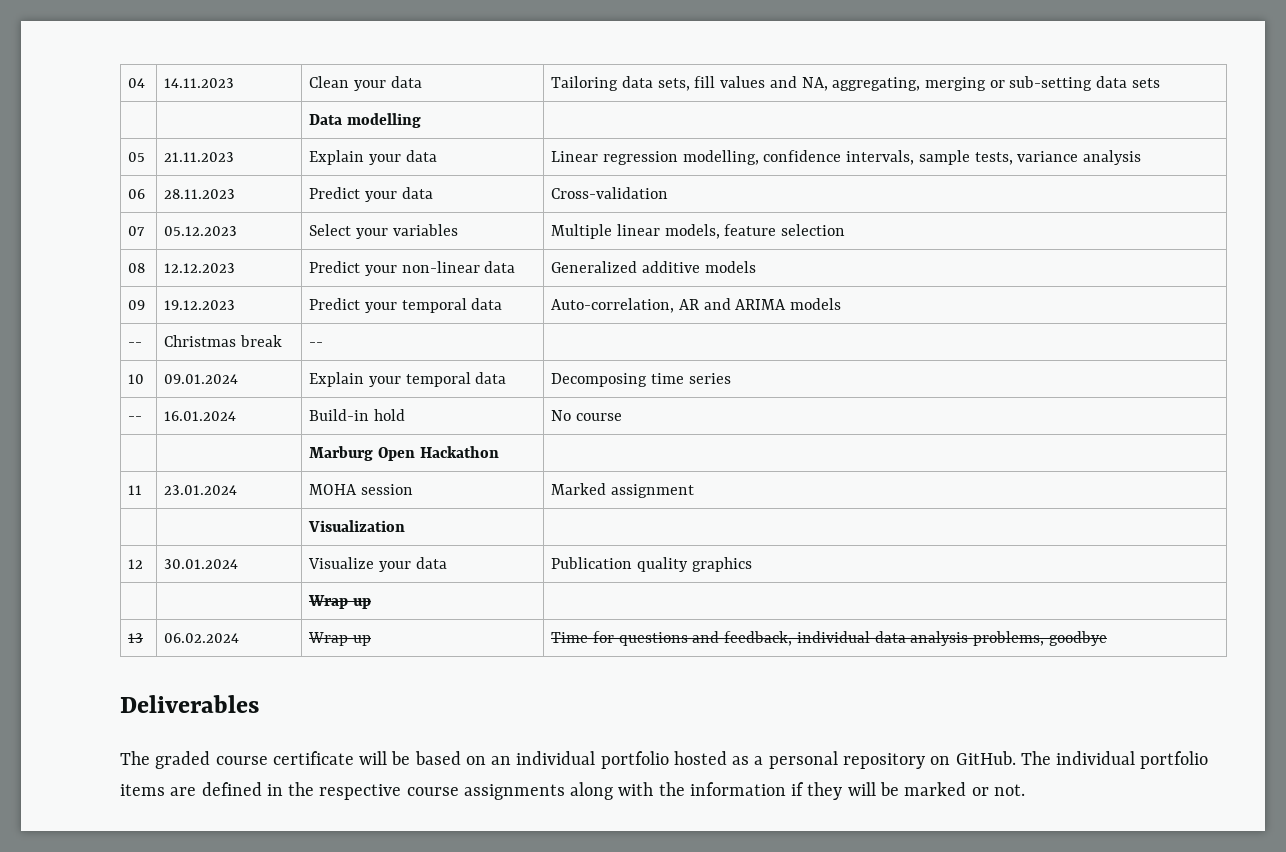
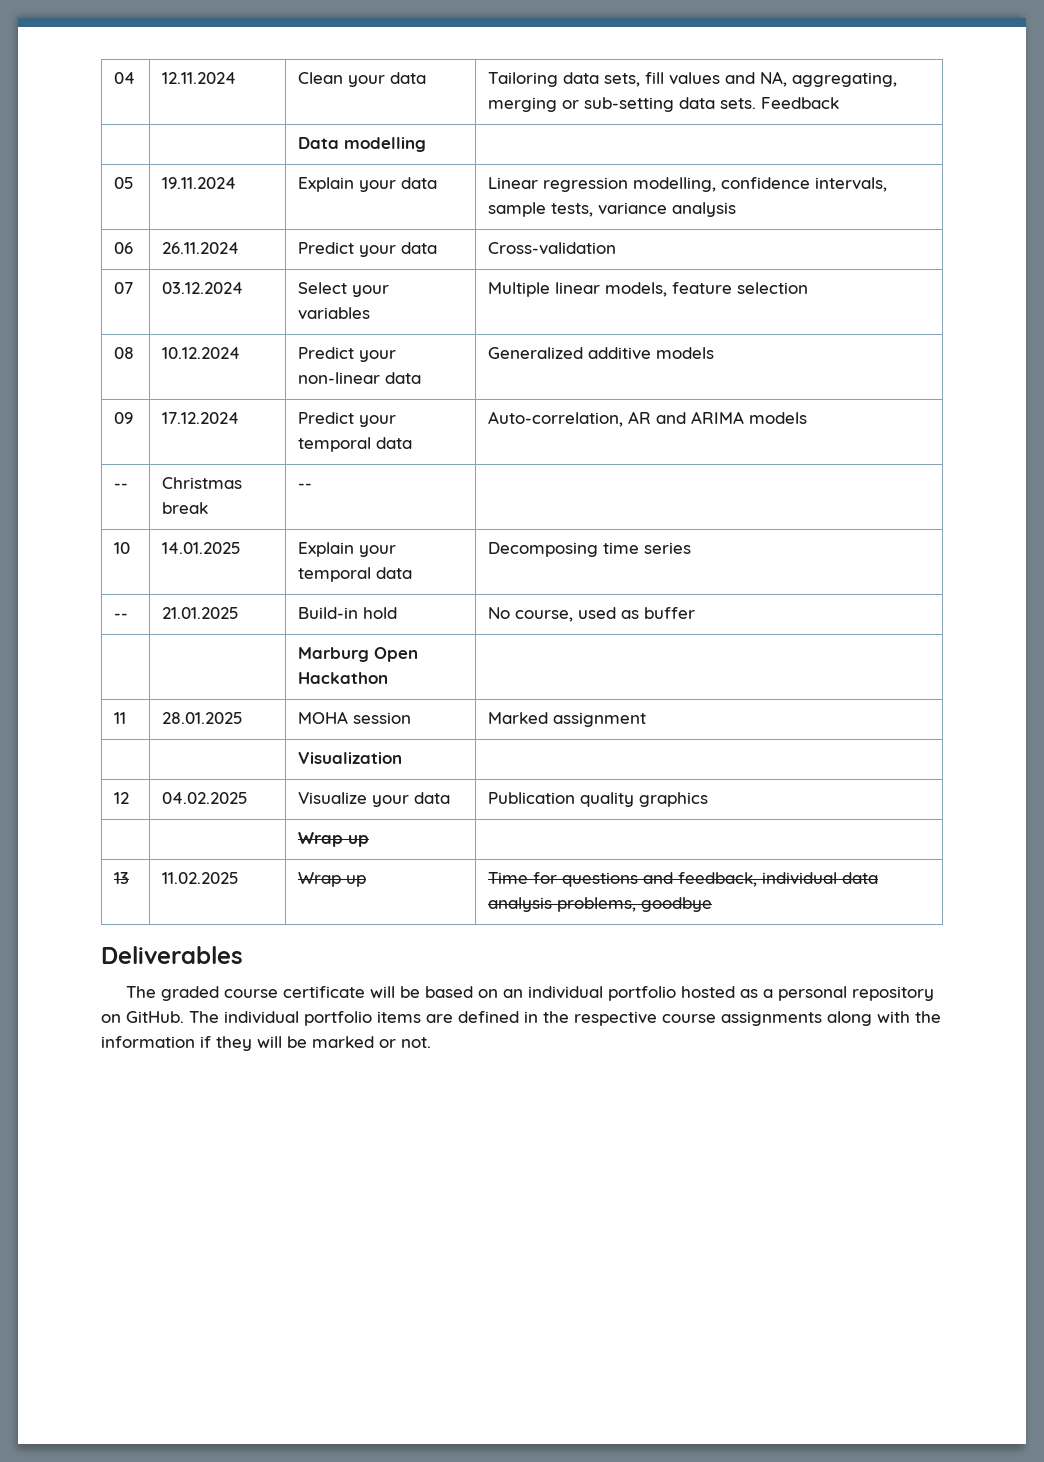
- 04 | 14.11.2023 | Clean your data | Tailoring data sets, fill values and NA, aggregating, merging or sub-setting data sets
+ 04 | 12.11.2024 | Clean your data | Tailoring data sets, fill values and NA, aggregating, merging or sub-setting data sets. Feedback
- 05 | 21.11.2023 | Explain your data | Linear regression modelling, confidence intervals, sample tests, variance analysis
+ 05 | 19.11.2024 | Explain your data | Linear regression modelling, confidence intervals, sample tests, variance analysis
- 06 | 28.11.2023 | Predict your data | Cross-validation
+ 06 | 26.11.2024 | Predict your data | Cross-validation
- 07 | 05.12.2023 | Select your variables | Multiple linear models, feature selection
+ 07 | 03.12.2024 | Select your variables | Multiple linear models, feature selection
- 08 | 12.12.2023 | Predict your non-linear data | Generalized additive models
+ 08 | 10.12.2024 | Predict your non-linear data | Generalized additive models
- 09 | 19.12.2023 | Predict your temporal data | Auto-correlation, AR and ARIMA models
+ 09 | 17.12.2024 | Predict your temporal data | Auto-correlation, AR and ARIMA models
- 10 | 09.01.2024 | Explain your temporal data | Decomposing time series
+ 10 | 14.01.2025 | Explain your temporal data | Decomposing time series
- -- | 16.01.2024 | Build-in hold | No course
+ -- | 21.01.2025 | Build-in hold | No course, used as buffer
- 11 | 23.01.2024 | MOHA session | Marked assignment
+ 11 | 28.01.2025 | MOHA session | Marked assignment
- 12 | 30.01.2024 | Visualize your data | Publication quality graphics
+ 12 | 04.02.2025 | Visualize your data | Publication quality graphics
- 13 | 06.02.2024 | Wrap up | Time for questions and feedback, individual data analysis problems, goodbye
+ 13 | 11.02.2025 | Wrap up | Time for questions and feedback, individual data analysis problems, goodbye

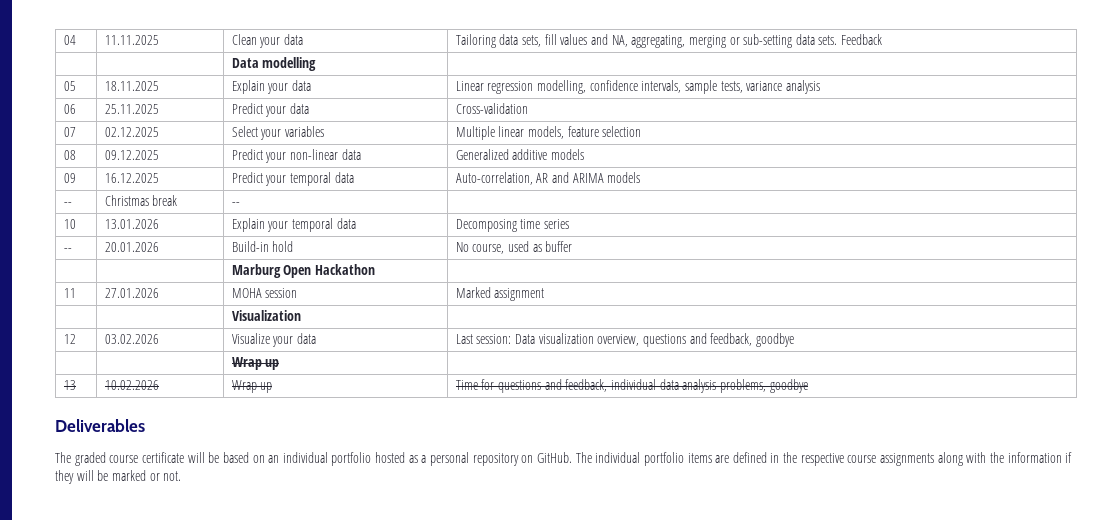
- 04 | 12.11.2024 | Clean your data | Tailoring data sets, fill values and NA, aggregating, merging or sub-setting data sets. Feedback
+ 04 | 11.11.2025 | Clean your data | Tailoring data sets, fill values and NA, aggregating, merging or sub-setting data sets. Feedback
- 05 | 19.11.2024 | Explain your data | Linear regression modelling, confidence intervals, sample tests, variance analysis
+ 05 | 18.11.2025 | Explain your data | Linear regression modelling, confidence intervals, sample tests, variance analysis
- 06 | 26.11.2024 | Predict your data | Cross-validation
+ 06 | 25.11.2025 | Predict your data | Cross-validation
- 07 | 03.12.2024 | Select your variables | Multiple linear models, feature selection
+ 07 | 02.12.2025 | Select your variables | Multiple linear models, feature selection
- 08 | 10.12.2024 | Predict your non-linear data | Generalized additive models
+ 08 | 09.12.2025 | Predict your non-linear data | Generalized additive models
- 09 | 17.12.2024 | Predict your temporal data | Auto-correlation, AR and ARIMA models
+ 09 | 16.12.2025 | Predict your temporal data | Auto-correlation, AR and ARIMA models
- 10 | 14.01.2025 | Explain your temporal data | Decomposing time series
+ 10 | 13.01.2026 | Explain your temporal data | Decomposing time series
- -- | 21.01.2025 | Build-in hold | No course, used as buffer
+ -- | 20.01.2026 | Build-in hold | No course, used as buffer
- 11 | 28.01.2025 | MOHA session | Marked assignment
+ 11 | 27.01.2026 | MOHA session | Marked assignment
- 12 | 04.02.2025 | Visualize your data | Publication quality graphics
+ 12 | 03.02.2026 | Visualize your data | Last session: Data visualization overview, questions and feedback, goodbye
- 13 | 11.02.2025 | Wrap up | Time for questions and feedback, individual data analysis problems, goodbye
+ 13 | 10.02.2026 | Wrap up | Time for questions and feedback, individual data analysis problems, goodbye

